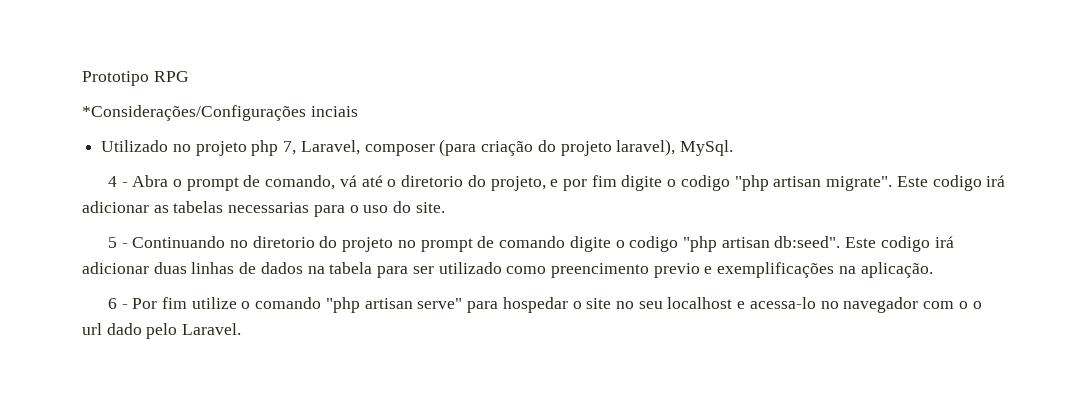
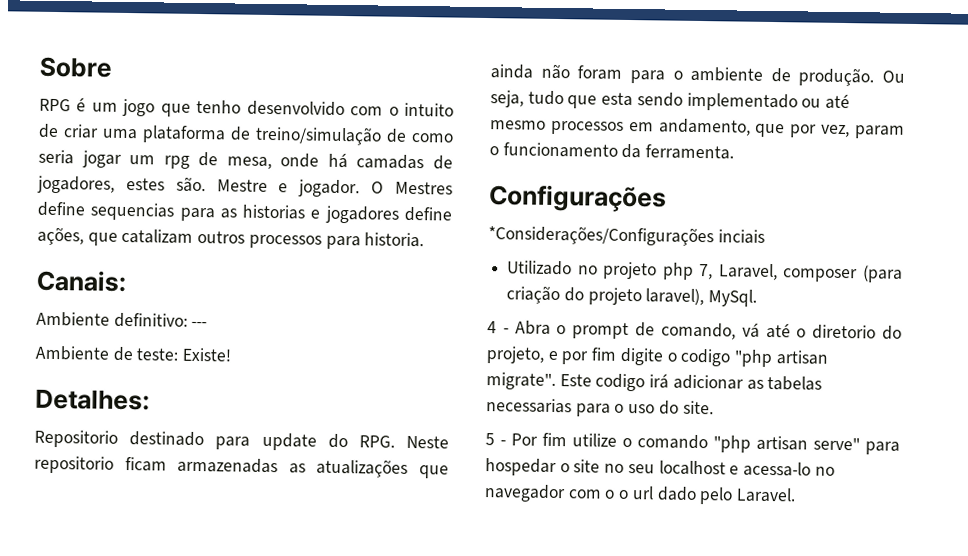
- Prototipo RPG
+ Sobre
+ RPG é um jogo que tenho desenvolvido com o intuito de criar uma plataforma de treino/simulação de como seria jogar um rpg de mesa, onde há camadas de jogadores, estes são. Mestre e jogador. O Mestres define sequencias para as historias e jogadores define ações, que catalizam outros processos para historia.
+ Canais:
+ Ambiente definitivo: ---
+ Ambiente de teste: Existe!
+ Detalhes:
+ Repositorio destinado para update do RPG. Neste repositorio ficam armazenadas as atualizações que ainda não foram para o ambiente de produção. Ou seja, tudo que esta sendo implementado ou até mesmo processos em andamento, que por vez, param o funcionamento da ferramenta.
+ Configurações
- 5 - Continuando no diretorio do projeto no prompt de comando digite o codigo "php artisan db:seed". Este codigo irá adicionar duas linhas de dados na tabela para ser utilizado como preencimento previo e exemplificações na aplicação.
- 6 - Por fim utilize o comando "php artisan serve" para hospedar o site no seu localhost e acessa-lo no navegador com o o url dado pelo Laravel.
+ 5 - Por fim utilize o comando "php artisan serve" para hospedar o site no seu localhost e acessa-lo no navegador com o o url dado pelo Laravel.

